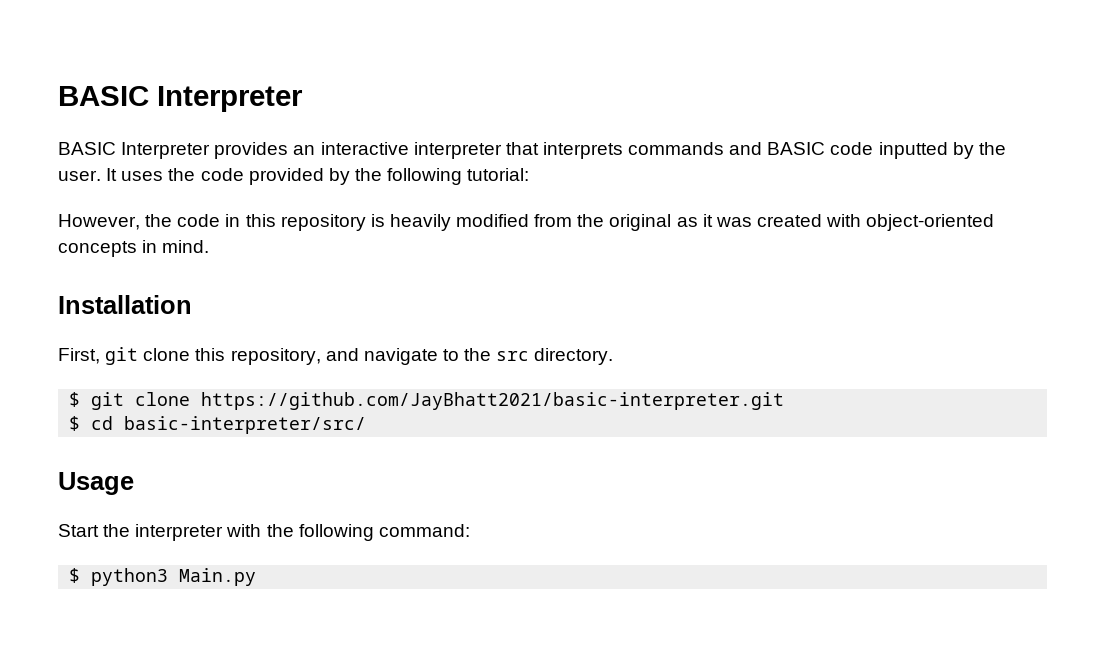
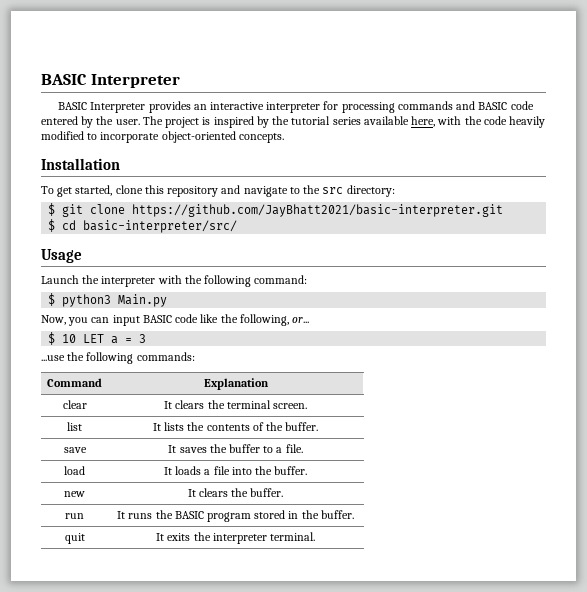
- BASIC Interpreter provides an interactive interpreter that interprets commands and BASIC code inputted by the user.
+ BASIC Interpreter provides an interactive interpreter for processing commands and BASIC code entered by the user.
- It uses the code provided by the following tutorial:
- However, the code in this repository is heavily modified from the original as it was created with object-oriented concepts in mind.
+ The project is inspired by the tutorial series available here, with the code heavily modified to incorporate object-oriented concepts.
  Installation
- First, git clone this repository, and navigate to the src directory.
+ To get started, clone this repository and navigate to the src directory:
- Start the interpreter with the following command:
+ Launch the interpreter with the following command:
+ Now, you can input BASIC code like the following, or...
+ $ 10 LET a = 3
+ ...use the following commands:
+ Command | Explanation
+ clear | It clears the terminal screen.
+ list | It lists the contents of the buffer.
+ save | It saves the buffer to a file.
+ load | It loads a file into the buffer.
+ new | It clears the buffer.
+ run | It runs the BASIC program stored in the buffer.
+ quit | It exits the interpreter terminal.

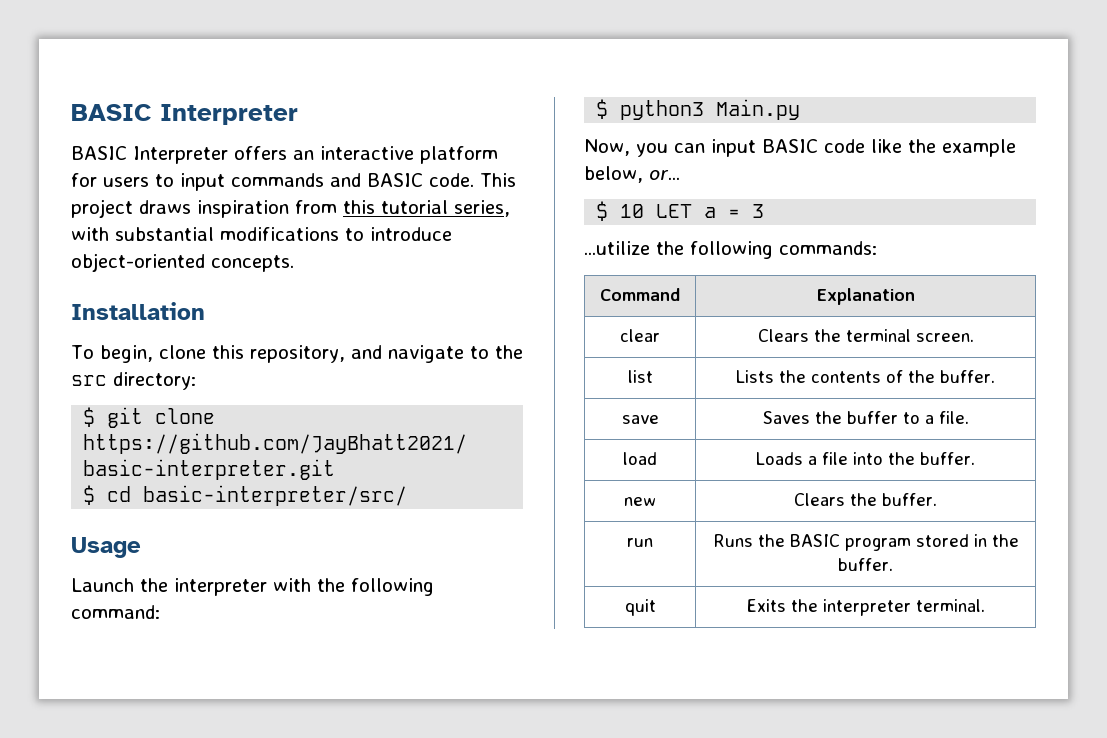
- BASIC Interpreter provides an interactive interpreter for processing commands and BASIC code entered by the user. The project is inspired by the tutorial series available here, with the code heavily modified to incorporate object-oriented concepts.
+ BASIC Interpreter offers an interactive platform for users to input commands and BASIC code. This project draws inspiration from this tutorial series, with substantial modifications to introduce object-oriented concepts.
- To get started, clone this repository and navigate to the src directory:
+ To begin, clone this repository, and navigate to the src directory:
- Now, you can input BASIC code like the following, or...
+ Now, you can input BASIC code like the example below, or...
- ...use the following commands:
+ ...utilize the following commands:
- clear | It clears the terminal screen.
+ clear | Clears the terminal screen.
- list | It lists the contents of the buffer.
+ list | Lists the contents of the buffer.
- save | It saves the buffer to a file.
+ save | Saves the buffer to a file.
- load | It loads a file into the buffer.
+ load | Loads a file into the buffer.
- new | It clears the buffer.
+ new | Clears the buffer.
- run | It runs the BASIC program stored in the buffer.
+ run | Runs the BASIC program stored in the buffer.
- quit | It exits the interpreter terminal.
+ quit | Exits the interpreter terminal.

